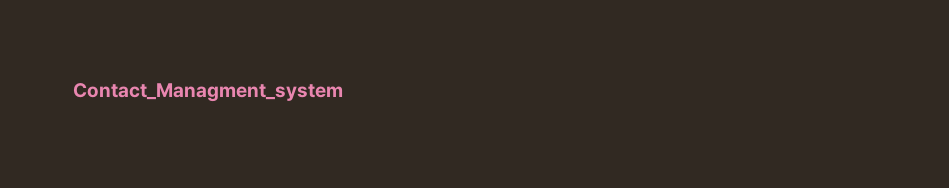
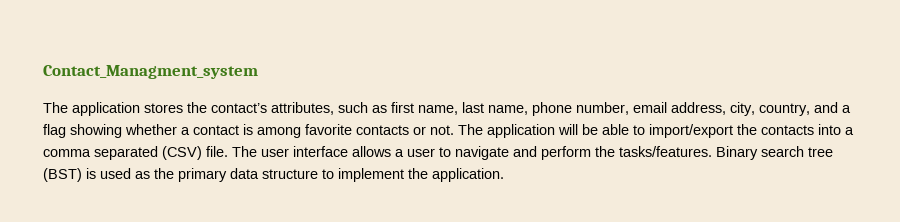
+ The application stores the contact’s attributes, such as first name, last name, phone number, email address, city, country, and a flag showing whether a contact is among favorite contacts or not. The application will be able to import/export the contacts into a comma separated (CSV) file. The user interface allows a user to navigate and perform the tasks/features. Binary search tree (BST) is used as the primary data structure to implement the application.

